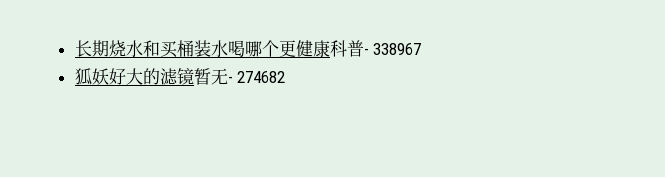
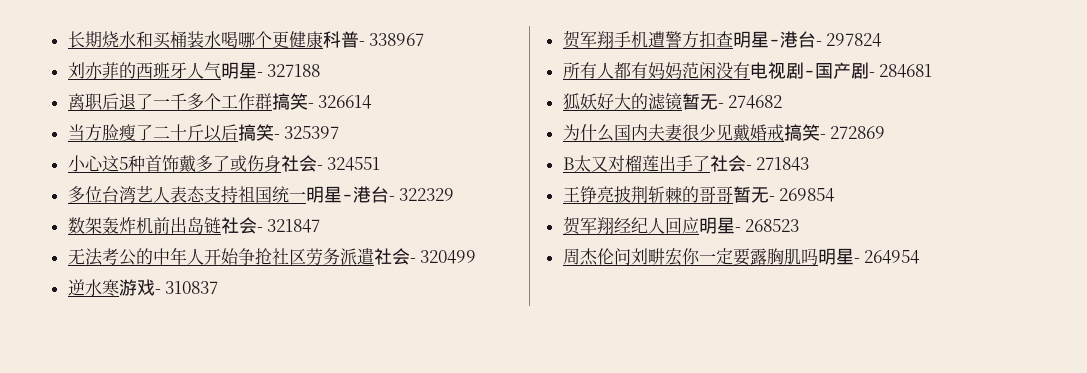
+ 刘亦菲的西班牙人气明星- 327188
+ 离职后退了一千多个工作群搞笑- 326614
+ 当方脸瘦了二十斤以后搞笑- 325397
+ 小心这5种首饰戴多了或伤身社会- 324551
+ 多位台湾艺人表态支持祖国统一明星-港台- 322329
+ 数架轰炸机前出岛链社会- 321847
+ 无法考公的中年人开始争抢社区劳务派遣社会- 320499
+ 逆水寒游戏- 310837
+ 贺军翔手机遭警方扣查明星-港台- 297824
+ 所有人都有妈妈范闲没有电视剧-国产剧- 284681
+ 为什么国内夫妻很少见戴婚戒搞笑- 272869
+ B太又对榴莲出手了社会- 271843
+ 王铮亮披荆斩棘的哥哥暂无- 269854
+ 贺军翔经纪人回应明星- 268523
+ 周杰伦问刘畊宏你一定要露胸肌吗明星- 264954

